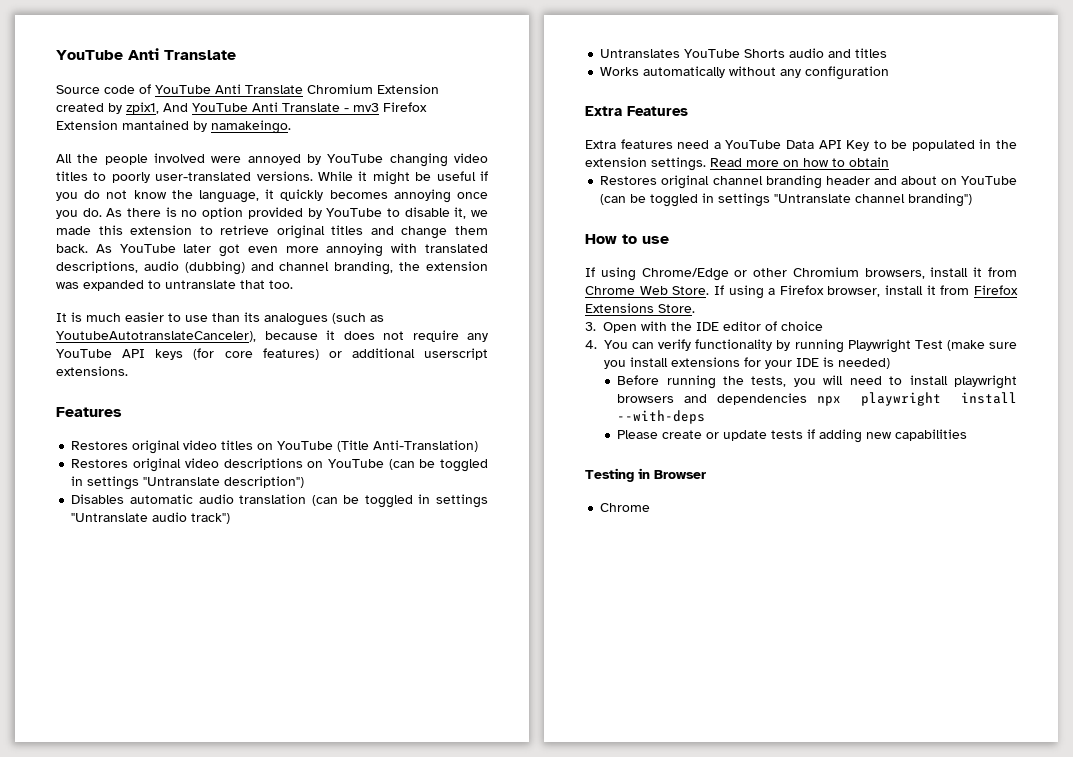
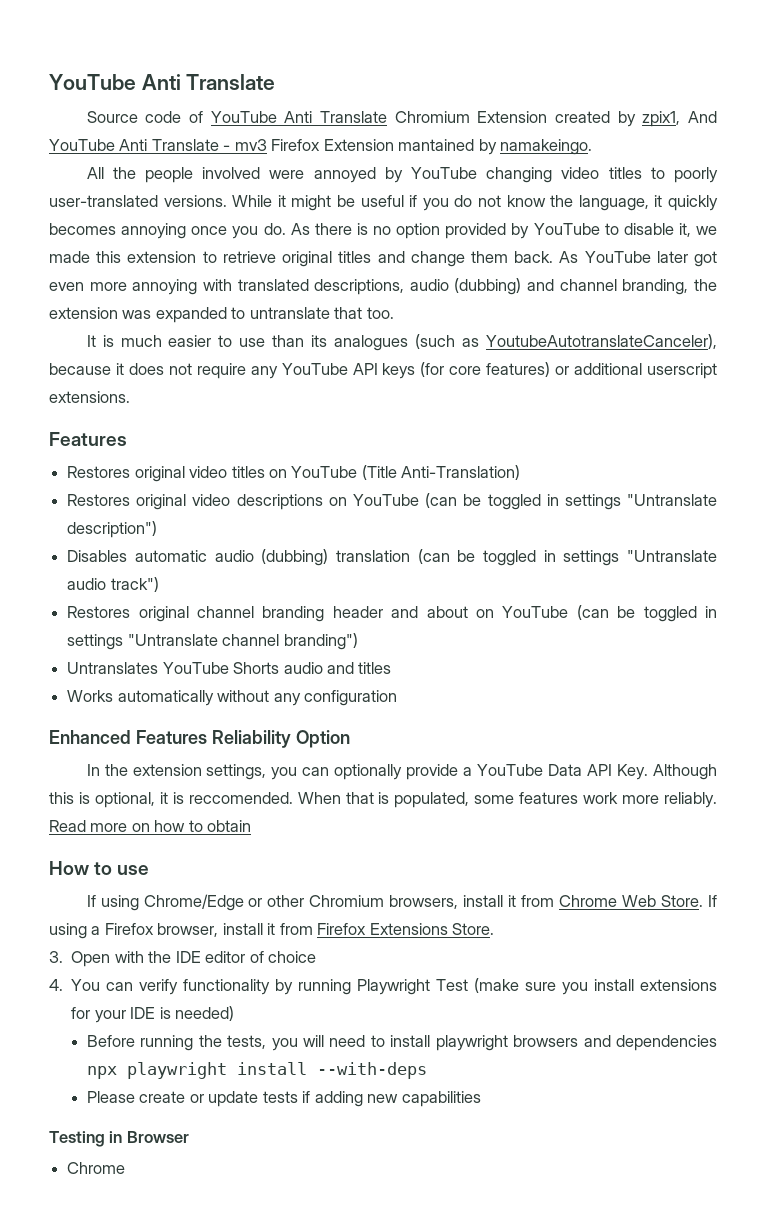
- Disables automatic audio translation (can be toggled in settings "Untranslate audio track")
+ Disables automatic audio (dubbing) translation (can be toggled in settings "Untranslate audio track")
- Untranslates YouTube Shorts audio and titles
- Works automatically without any configuration
- Extra Features
- Extra features need a YouTube Data API Key to be populated in the extension settings. Read more on how to obtain
+ Untranslates YouTube Shorts audio and titles
+ Works automatically without any configuration
+ Enhanced Features Reliability Option
+ In the extension settings, you can optionally provide a YouTube Data API Key. Although this is optional, it is reccomended. When that is populated, some features work more reliably. Read more on how to obtain

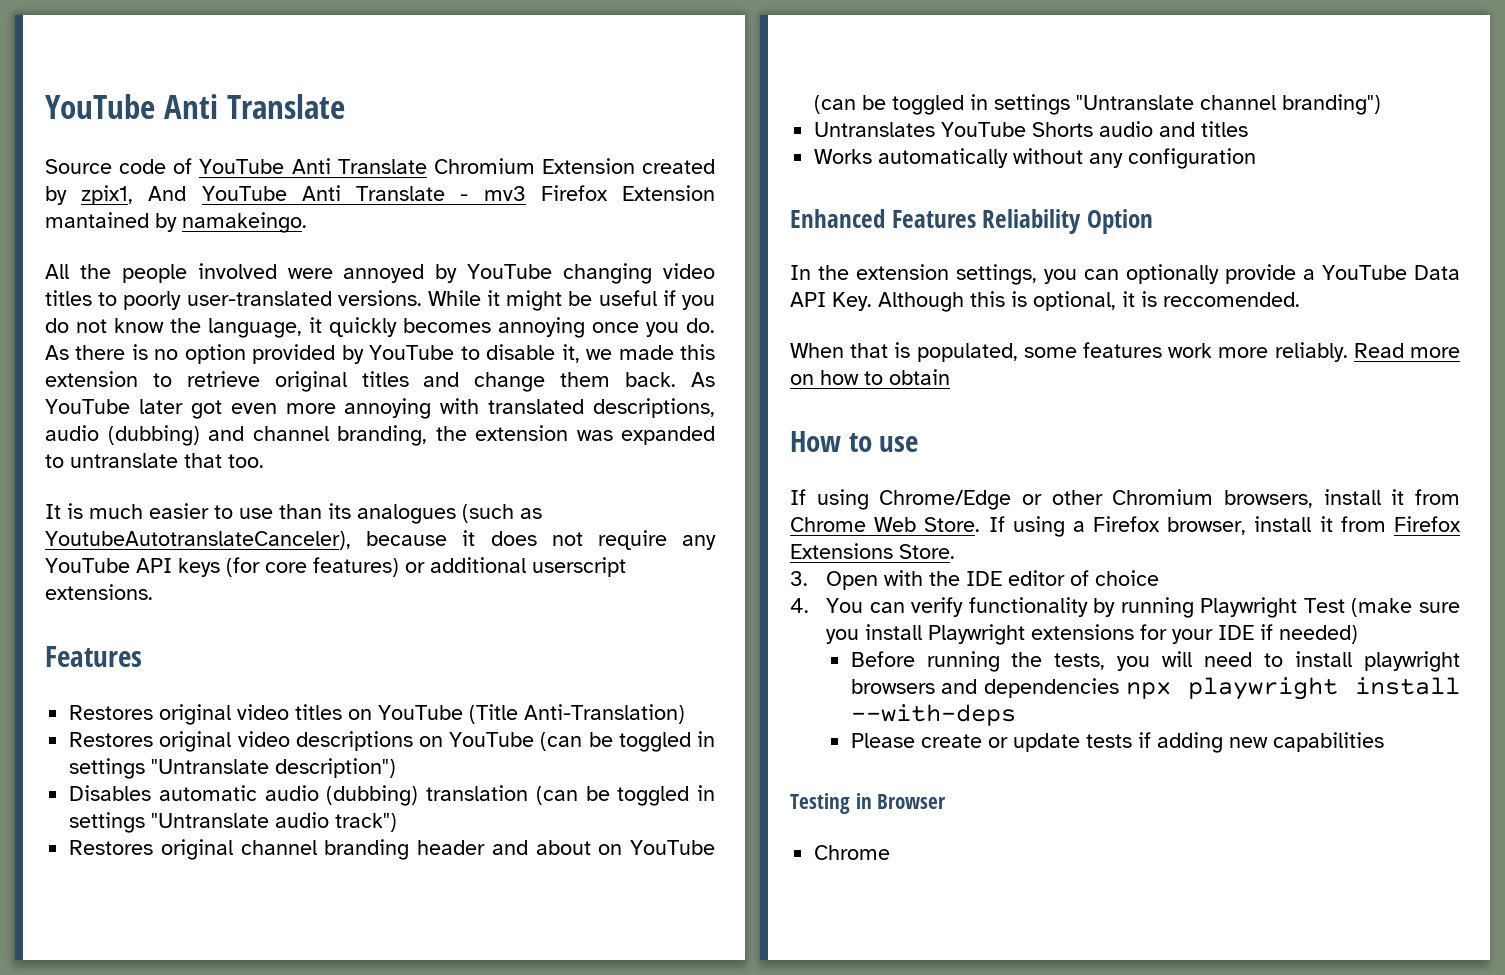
- In the extension settings, you can optionally provide a YouTube Data API Key. Although this is optional, it is reccomended. When that is populated, some features work more reliably.
+ In the extension settings, you can optionally provide a YouTube Data API Key. Although this is optional, it is reccomended.
+ When that is populated, some features work more reliably.
- 4. You can verify functionality by running Playwright Test (make sure you install extensions for your IDE is needed)
+ 4. You can verify functionality by running Playwright Test (make sure you install Playwright extensions for your IDE if needed)

